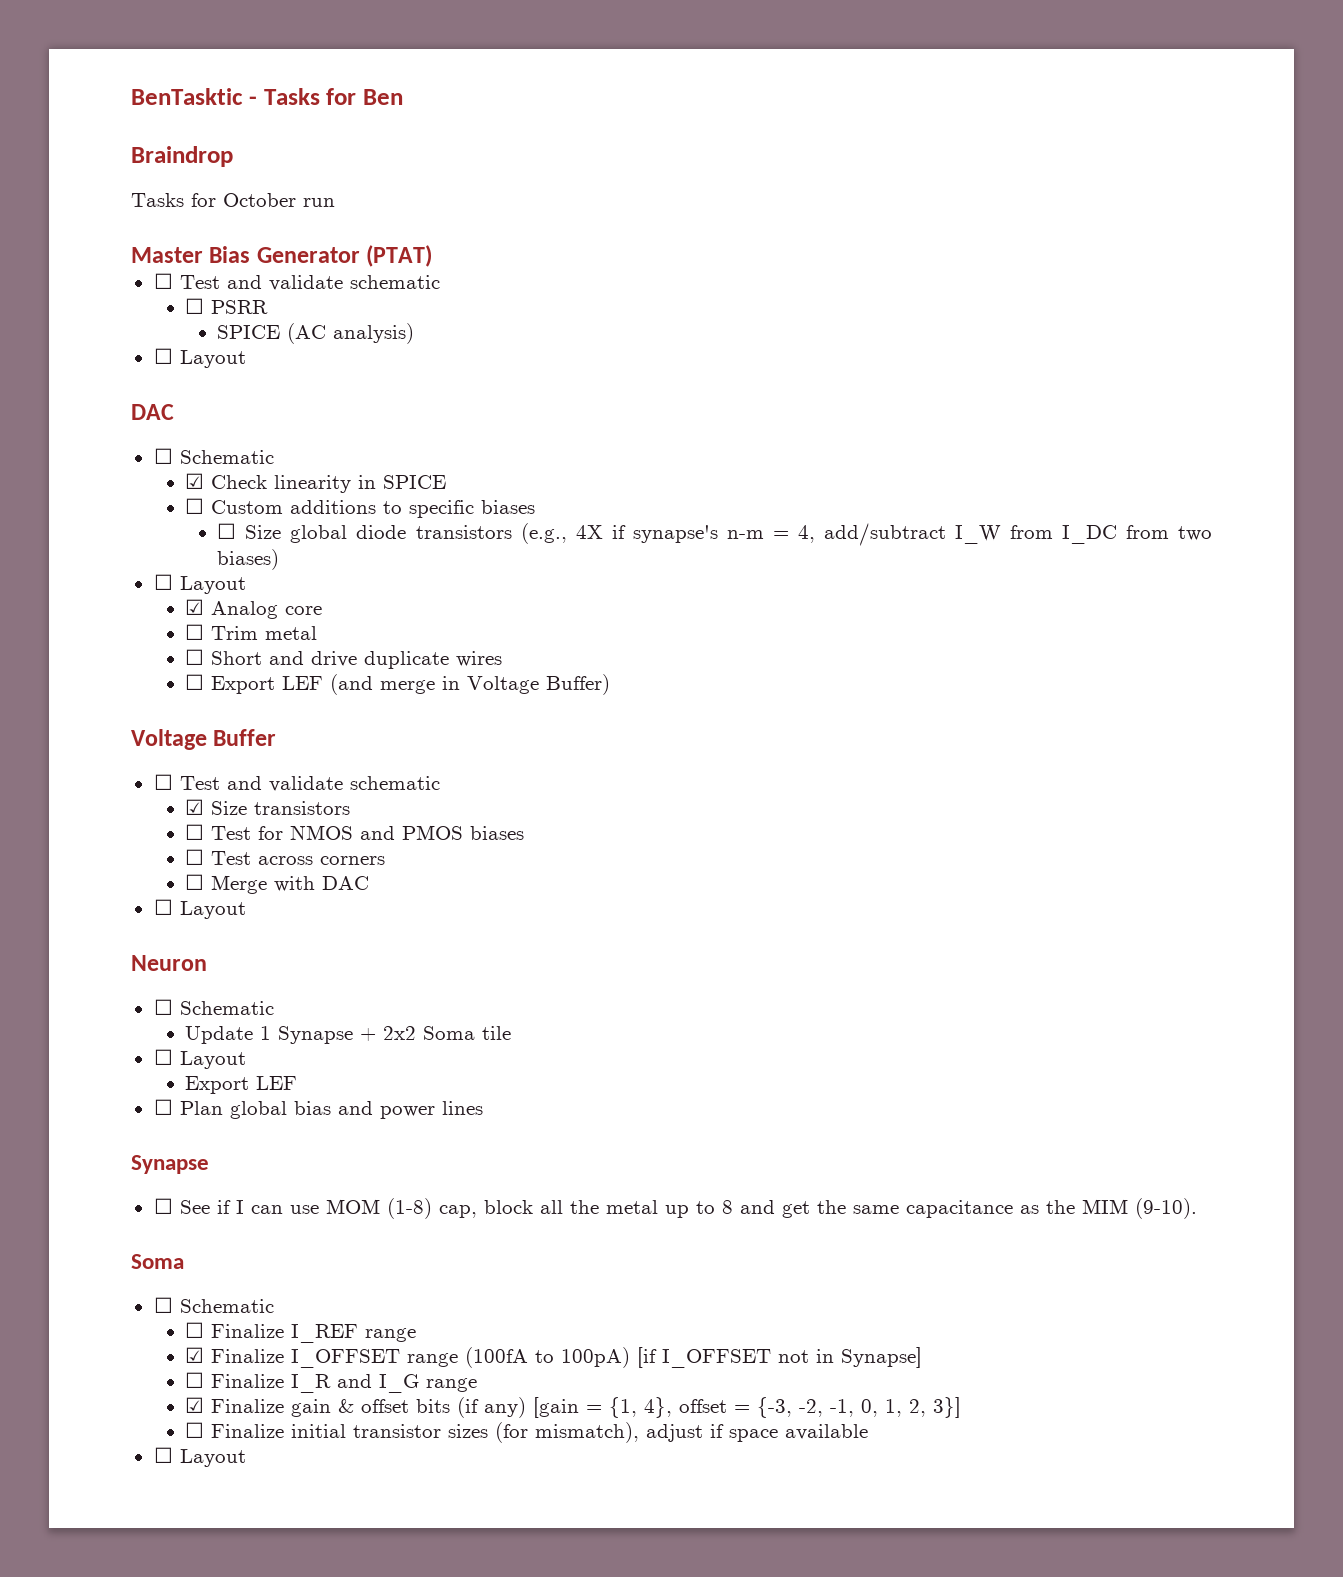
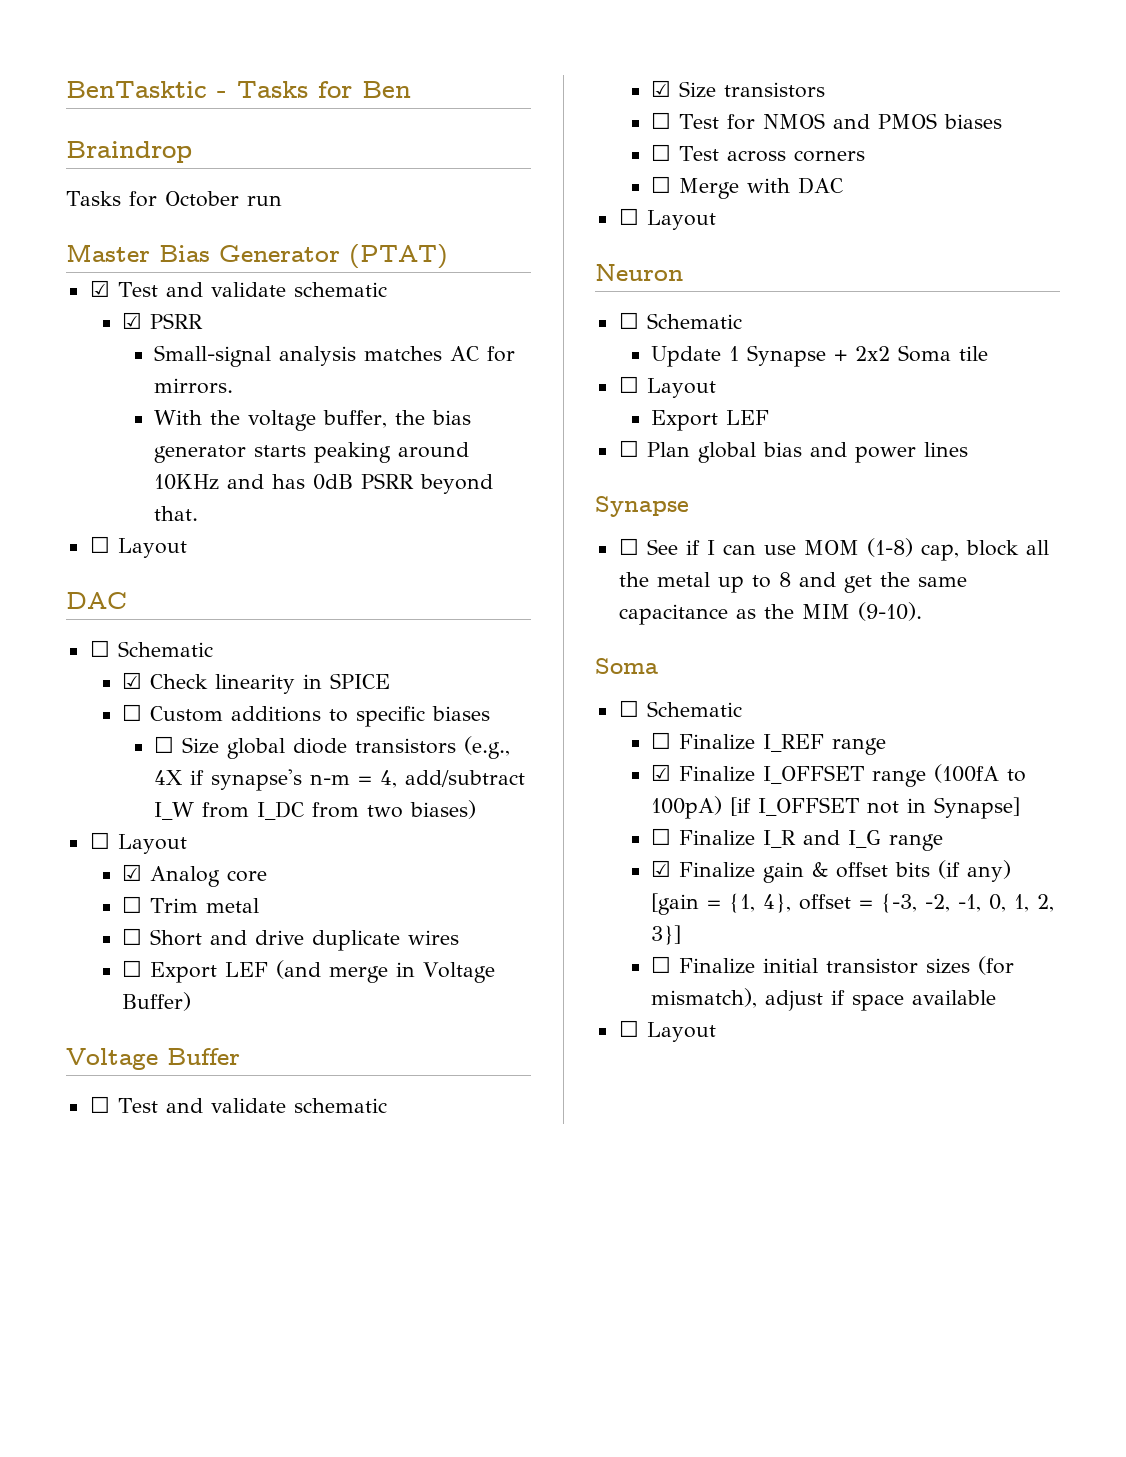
  Master Bias Generator (PTAT)
- ☐ Test and validate schematic
- ☐ PSRR
+ ☑ Test and validate schematic
+ ☑ PSRR
- SPICE (AC analysis)
+ Small-signal analysis matches AC for mirrors.
+ With the voltage buffer, the bias generator starts peaking around 10KHz and has 0dB PSRR beyond that.

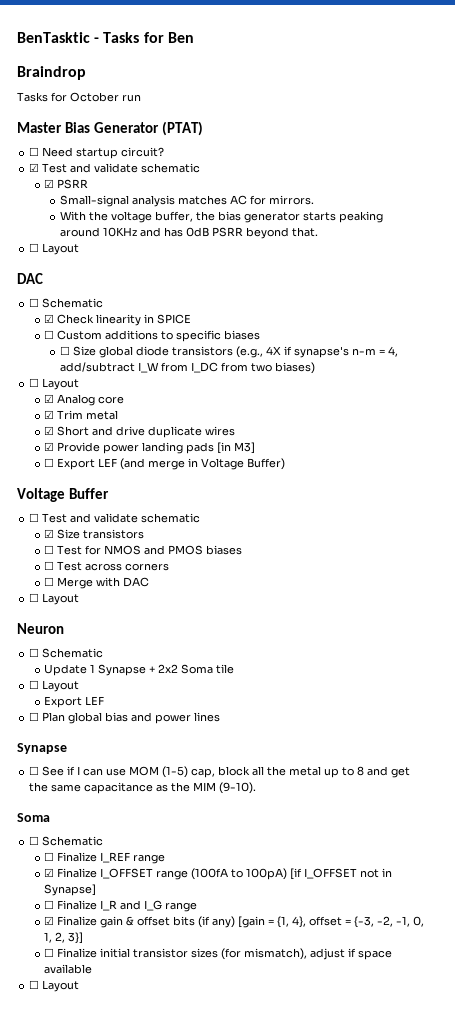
+ ☐ Need startup circuit?
- ☐ Trim metal
+ ☑ Trim metal
- ☐ Short and drive duplicate wires
+ ☑ Short and drive duplicate wires
+ ☑ Provide power landing pads [in M3]
- ☐ See if I can use MOM (1-8) cap, block all the metal up to 8 and get the same capacitance as the MIM (9-10).
+ ☐ See if I can use MOM (1-5) cap, block all the metal up to 8 and get the same capacitance as the MIM (9-10).

